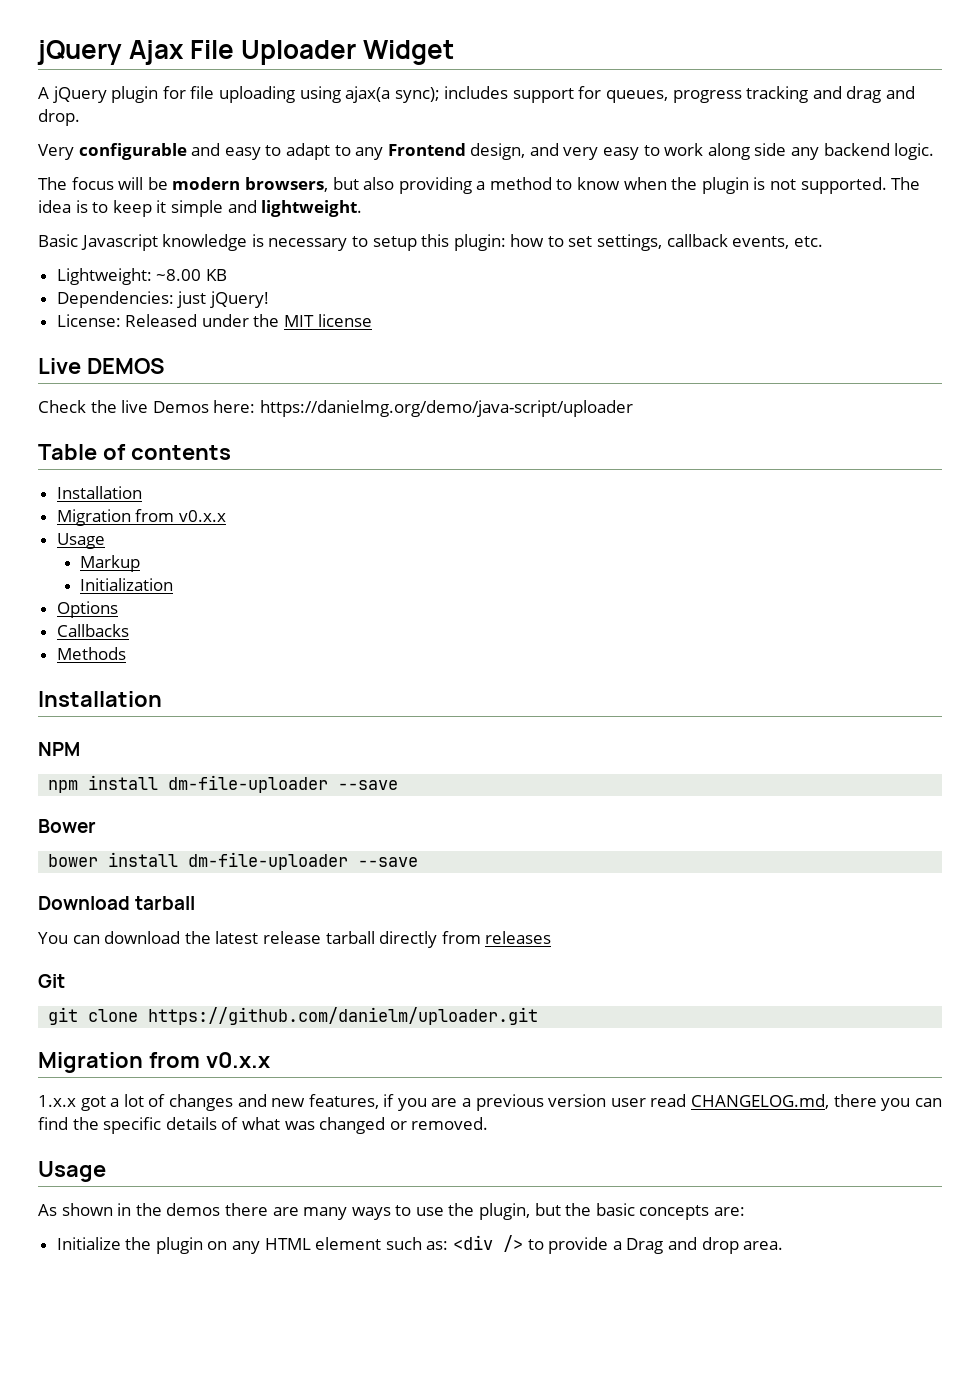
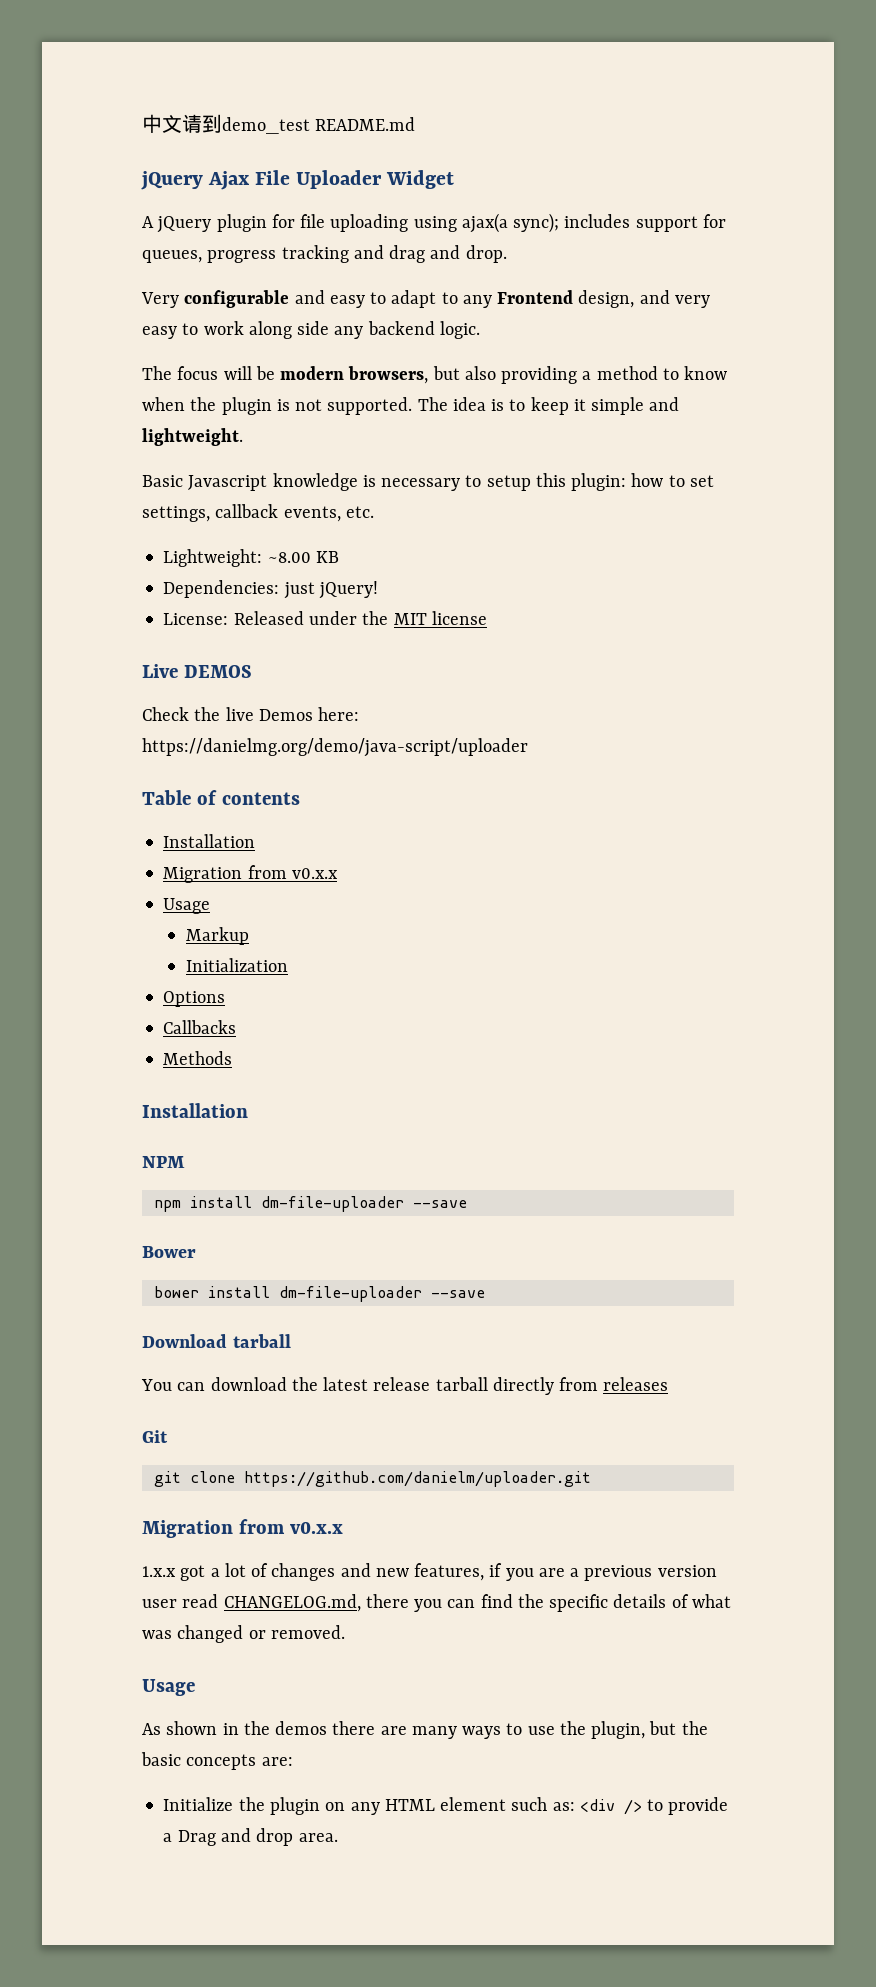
+ 中文请到demo_test README.md

